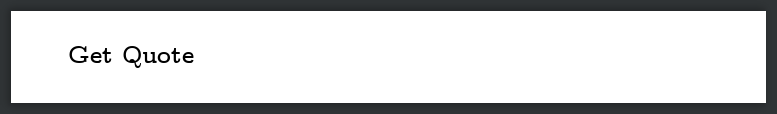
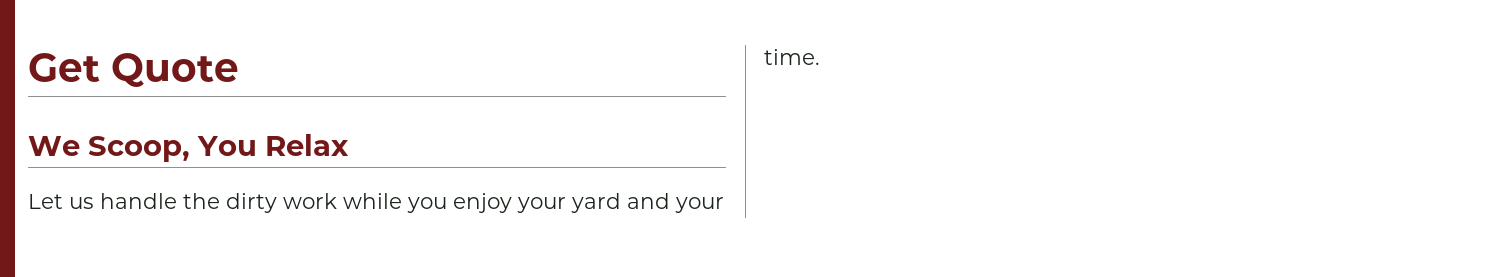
+ We Scoop, You Relax
+ Let us handle the dirty work while you enjoy your yard and your time.

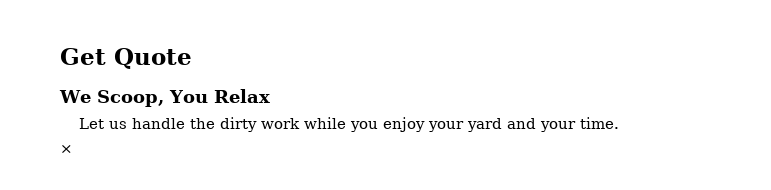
+ ×

